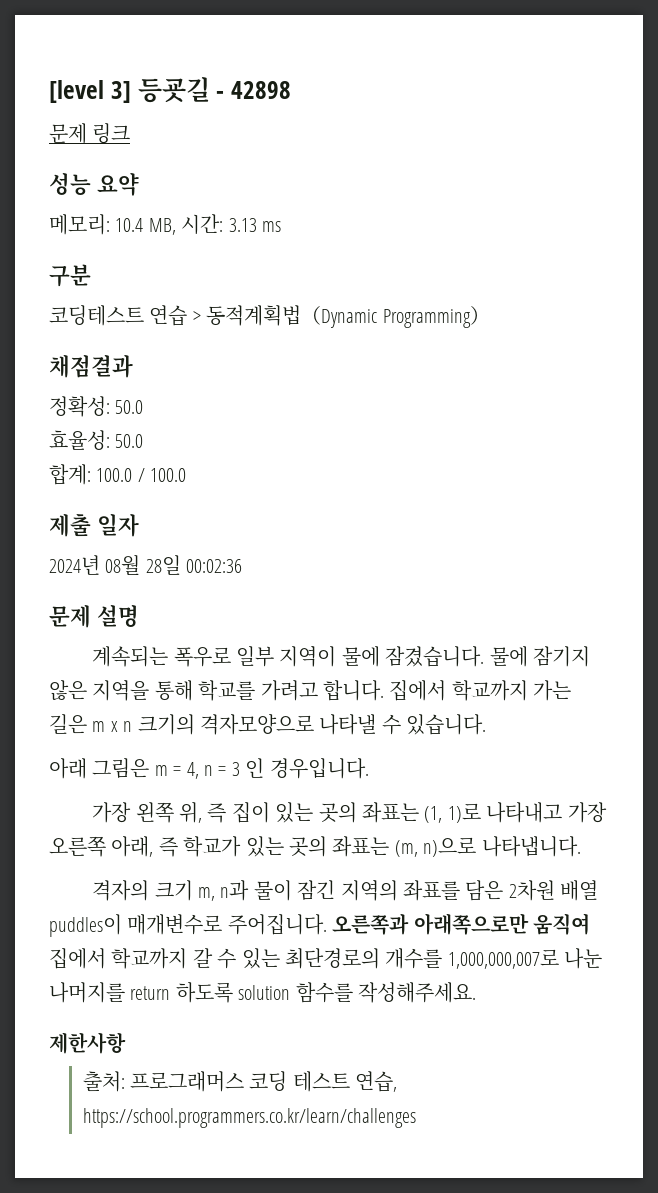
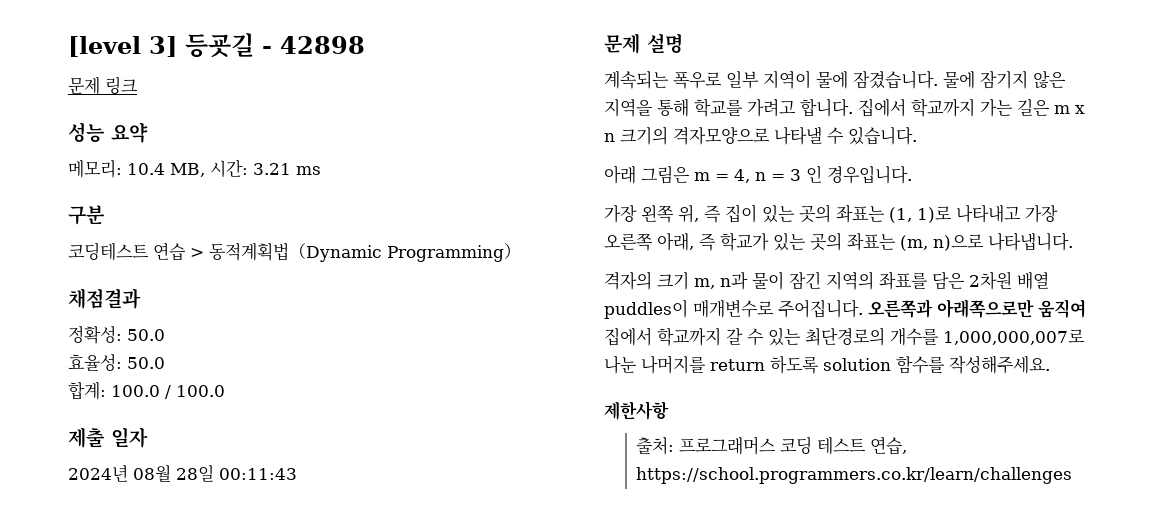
- 메모리: 10.4 MB, 시간: 3.13 ms
+ 메모리: 10.4 MB, 시간: 3.21 ms
- 2024년 08월 28일 00:02:36
+ 2024년 08월 28일 00:11:43

